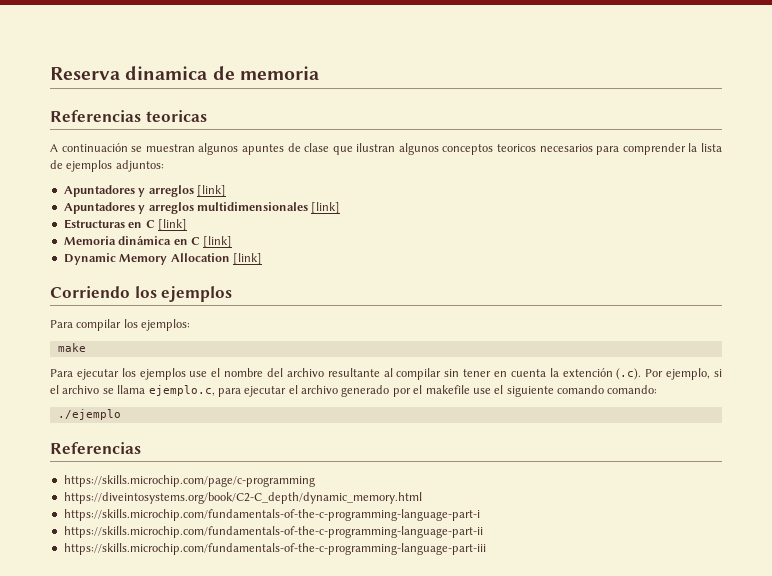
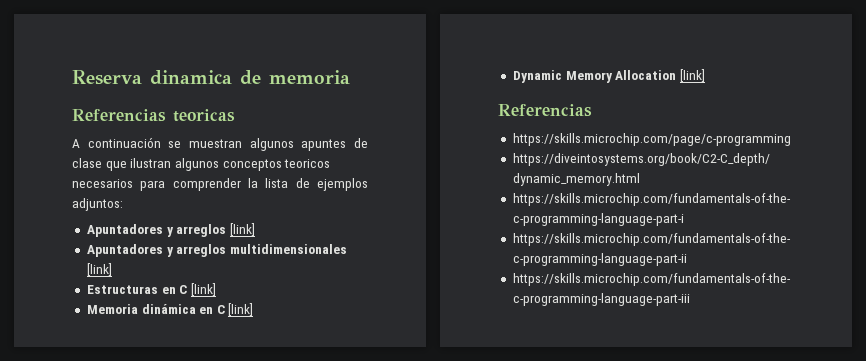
- Corriendo los ejemplos
- Para compilar los ejemplos:
- make
- Para ejecutar los ejemplos use el nombre del archivo resultante al compilar sin tener en cuenta la extención (.c). Por ejemplo, si el archivo se llama ejemplo.c, para ejecutar el archivo generado por el makefile use el siguiente comando comando:
- ./ejemplo

